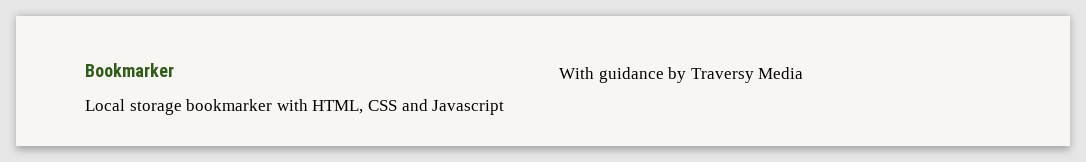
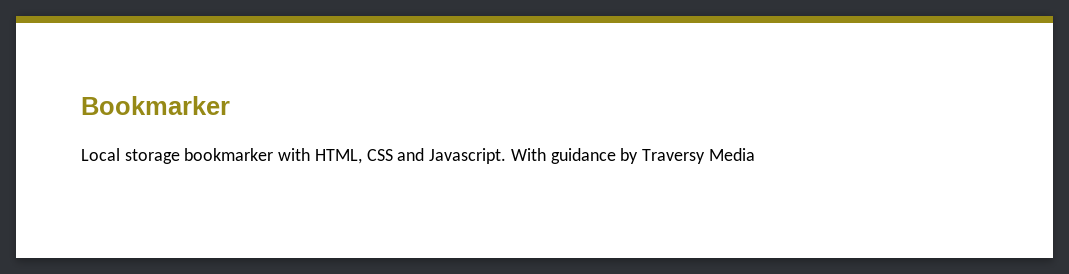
- Local storage bookmarker with HTML, CSS and Javascript With guidance by Traversy Media
+ Local storage bookmarker with HTML, CSS and Javascript. With guidance by Traversy Media

